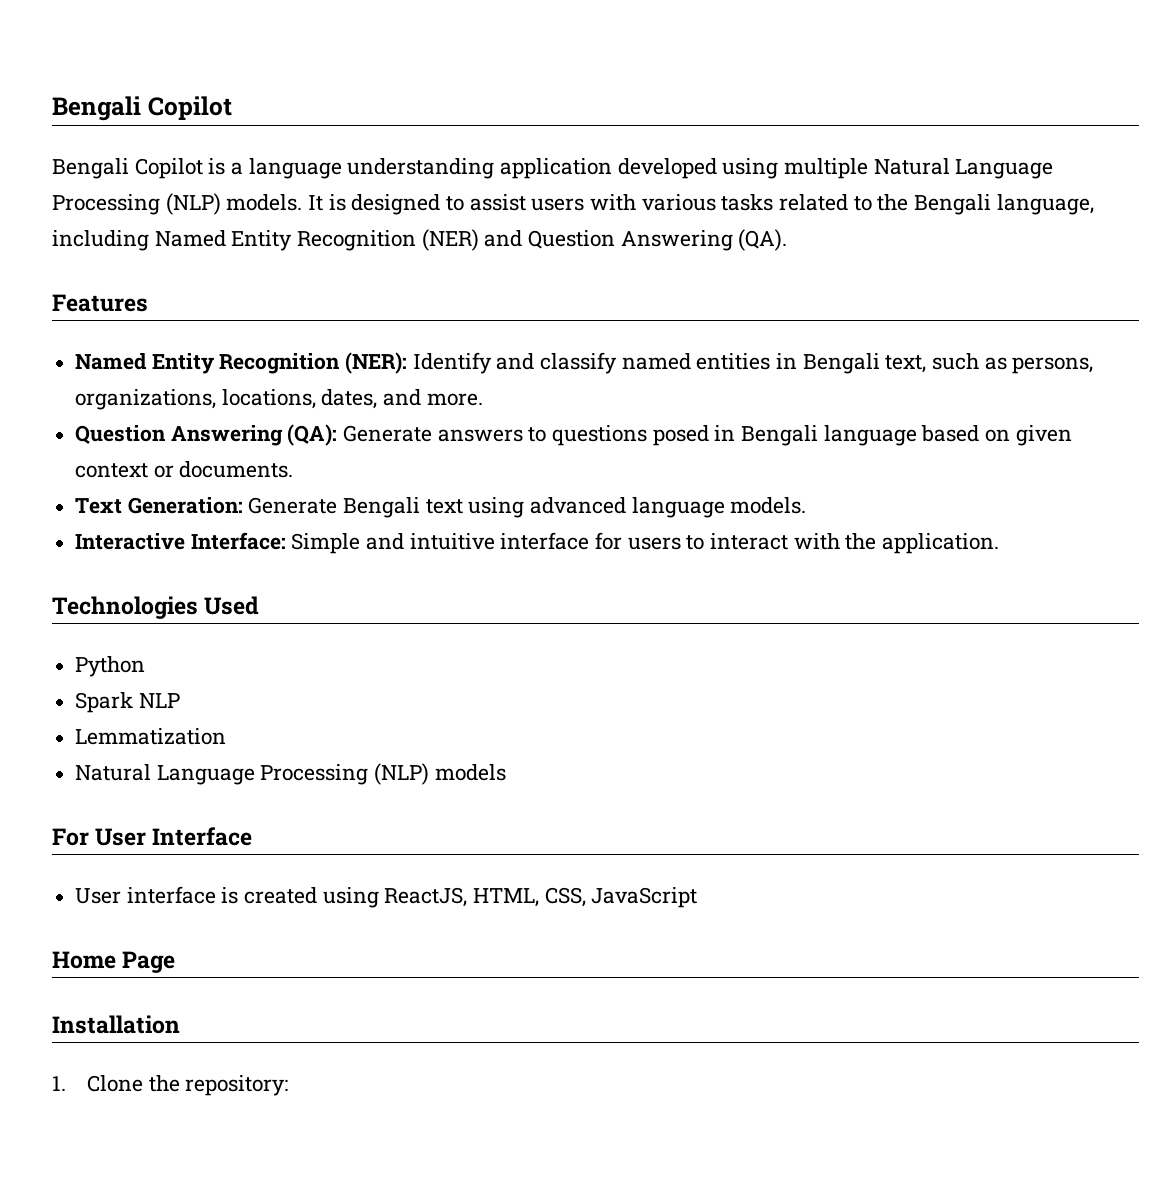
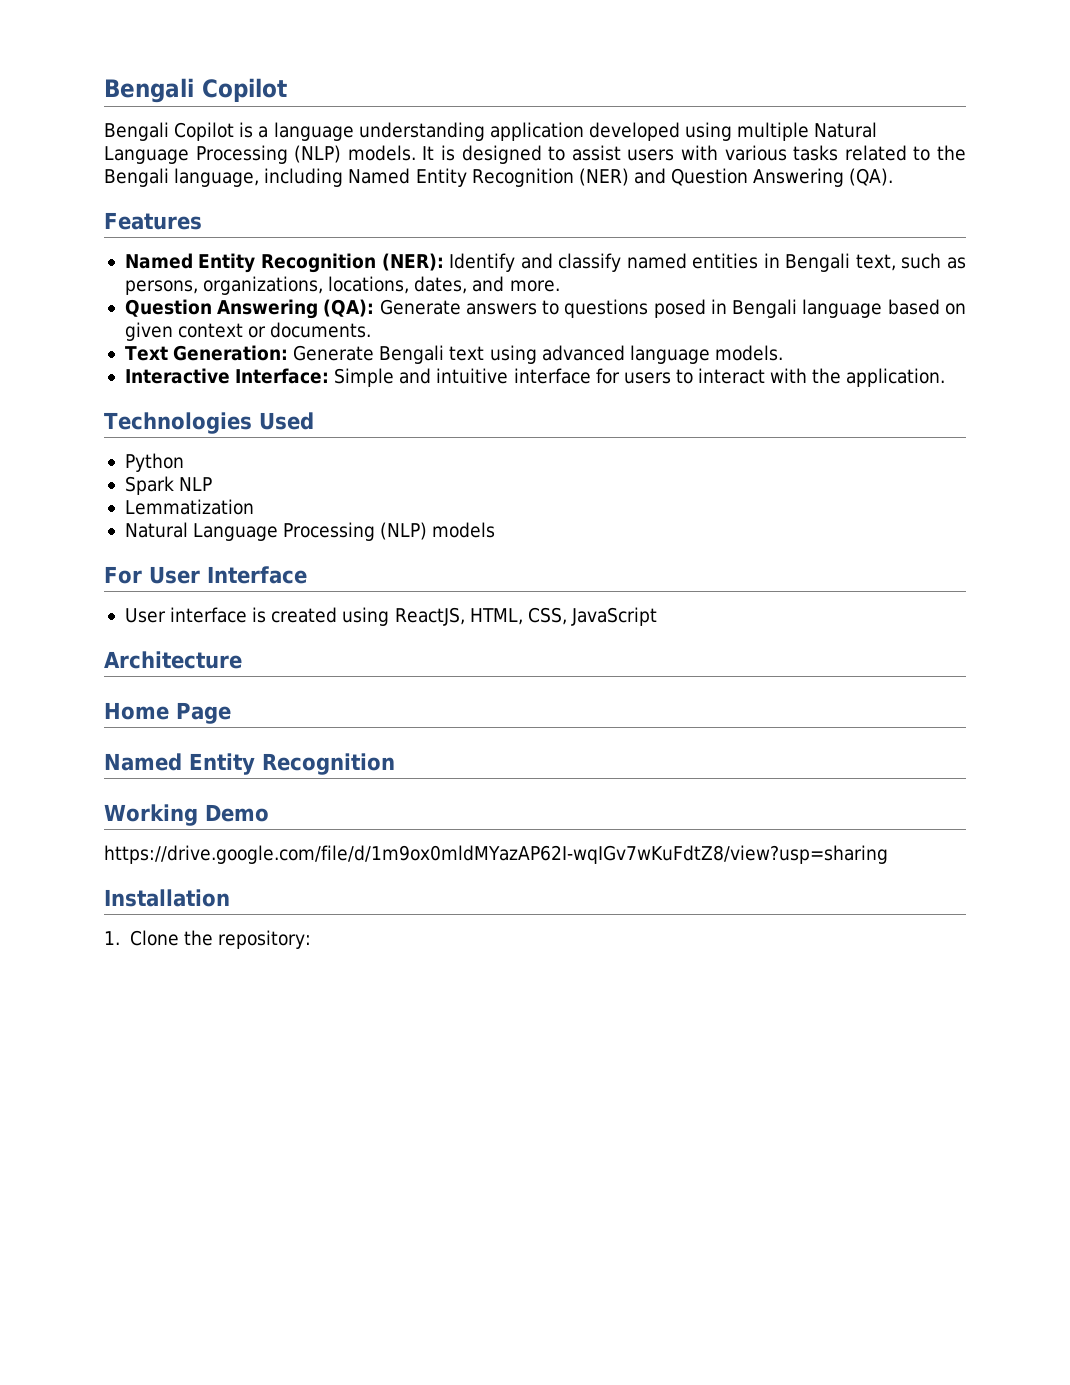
+ Architecture
  Home Page
+ Named Entity Recognition
+ Working Demo
+ https://drive.google.com/file/d/1m9ox0mldMYazAP62I-wqIGv7wKuFdtZ8/view?usp=sharing

